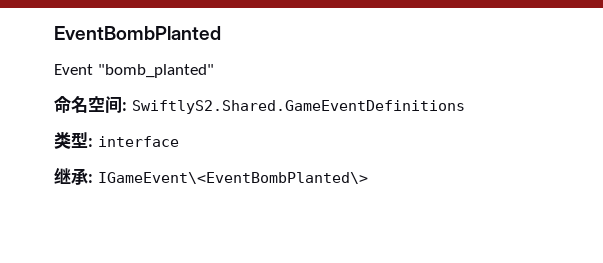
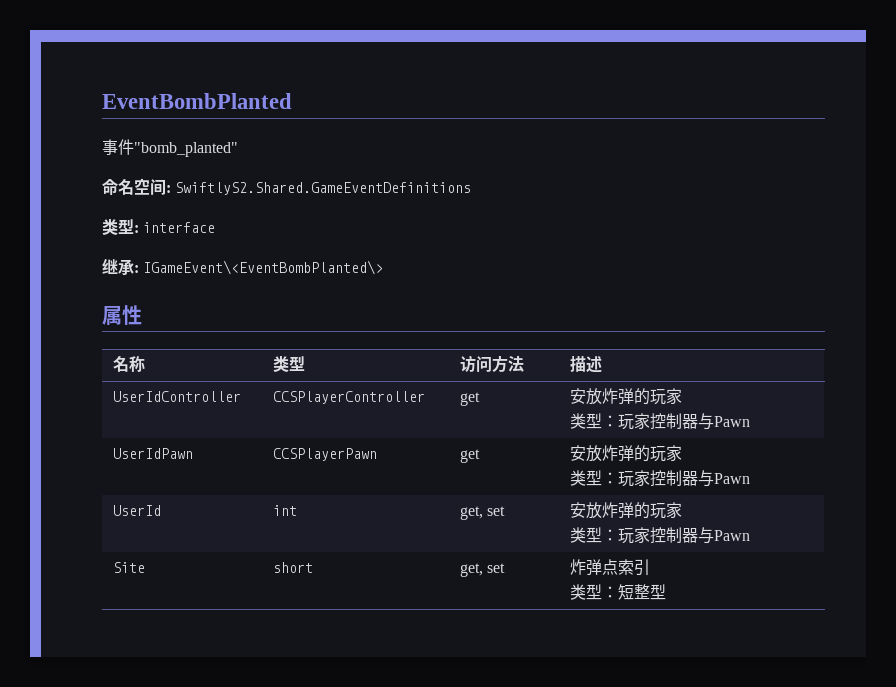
- Event "bomb_planted"
+ 事件"bomb_planted"
+ 属性
+ 名称 | 类型 | 访问方法 | 描述
+ UserIdController | CCSPlayerController | get | 安放炸弹的玩家
+ 类型：玩家控制器与Pawn
+ UserIdPawn | CCSPlayerPawn | get | 安放炸弹的玩家
+ 类型：玩家控制器与Pawn
+ UserId | int | get, set | 安放炸弹的玩家
+ 类型：玩家控制器与Pawn
+ Site | short | get, set | 炸弹点索引
+ 类型：短整型

